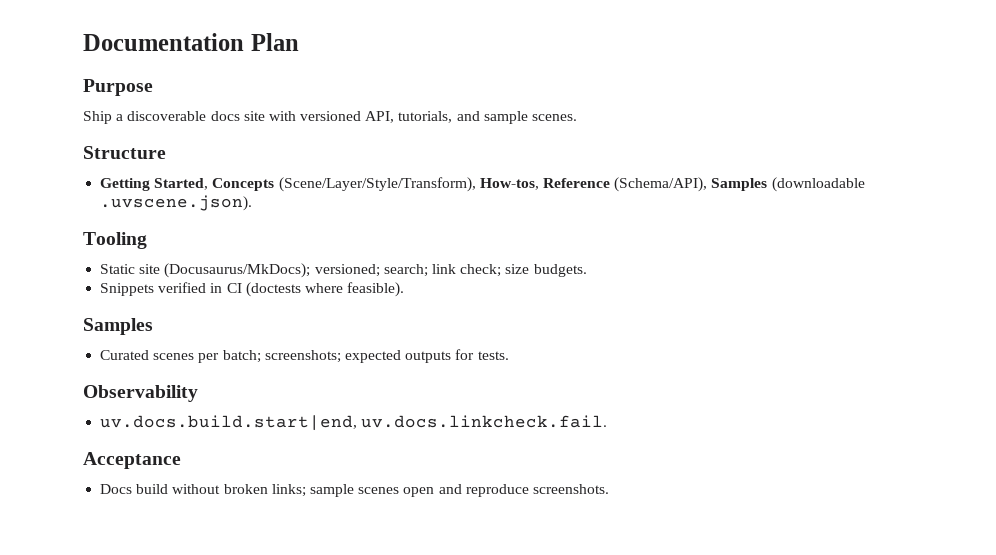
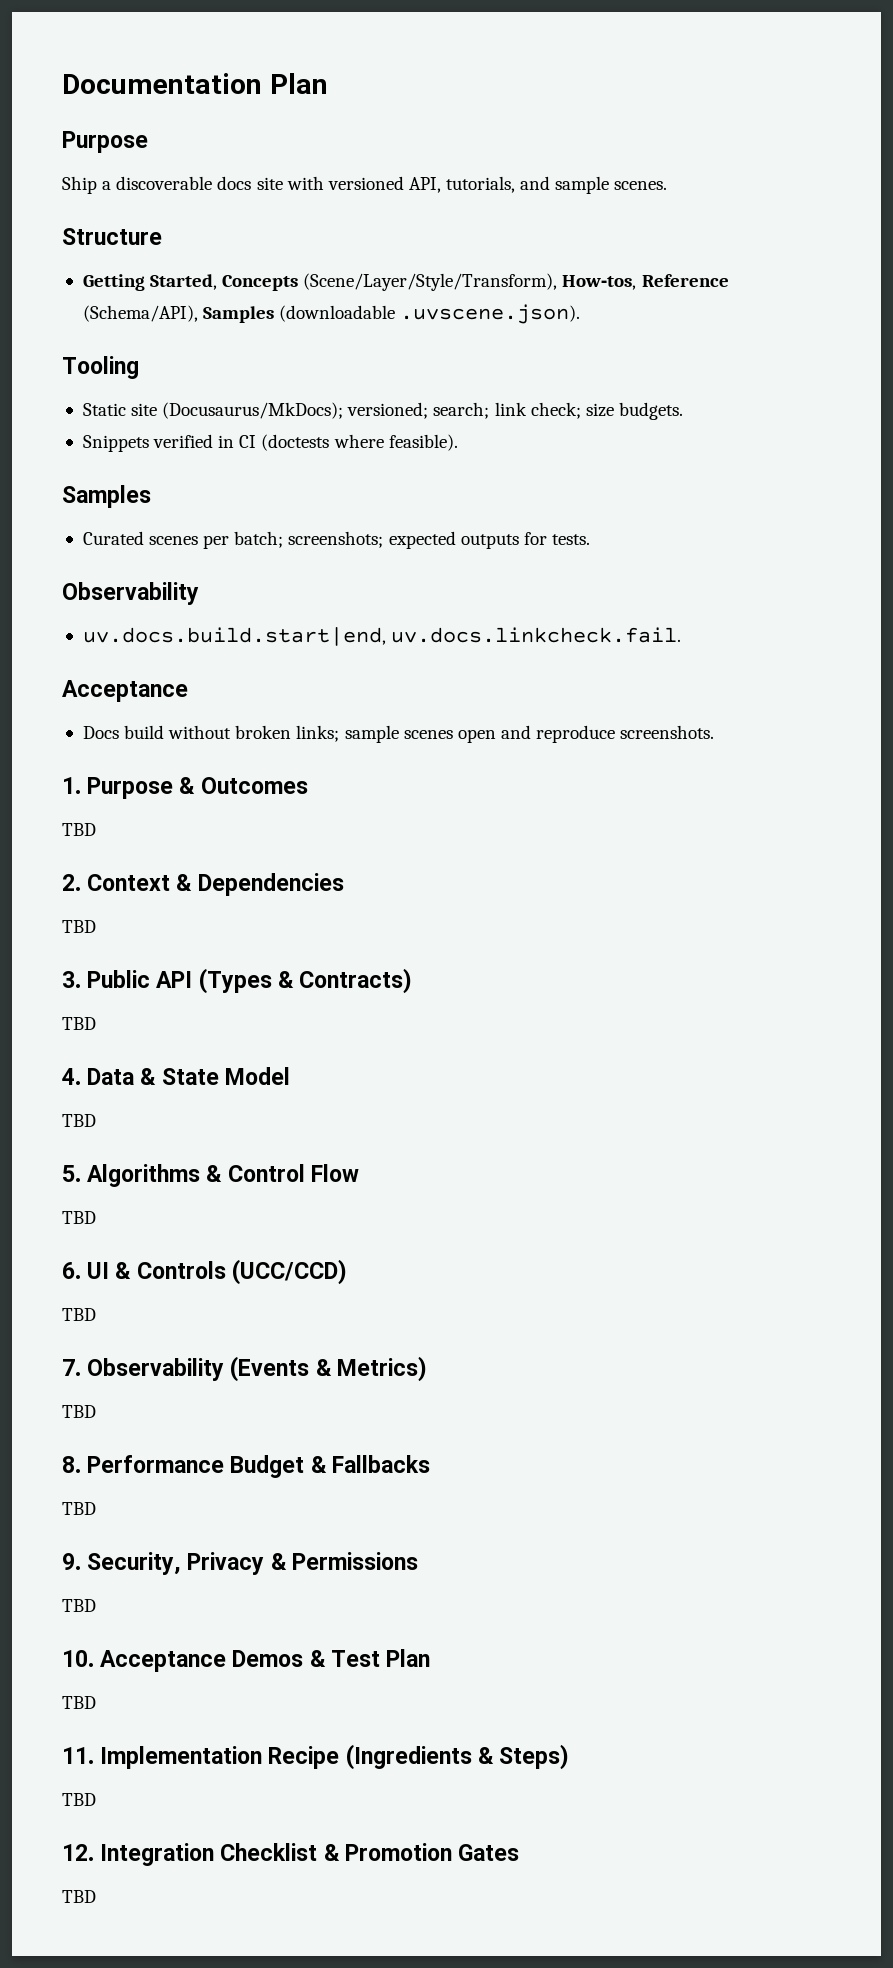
+ 1. Purpose & Outcomes
+ TBD
+ 2. Context & Dependencies
+ TBD
+ 3. Public API (Types & Contracts)
+ TBD
+ 4. Data & State Model
+ TBD
+ 5. Algorithms & Control Flow
+ TBD
+ 6. UI & Controls (UCC/CCD)
+ TBD
+ 7. Observability (Events & Metrics)
+ TBD
+ 8. Performance Budget & Fallbacks
+ TBD
+ 9. Security, Privacy & Permissions
+ TBD
+ 10. Acceptance Demos & Test Plan
+ TBD
+ 11. Implementation Recipe (Ingredients & Steps)
+ TBD
+ 12. Integration Checklist & Promotion Gates
+ TBD

